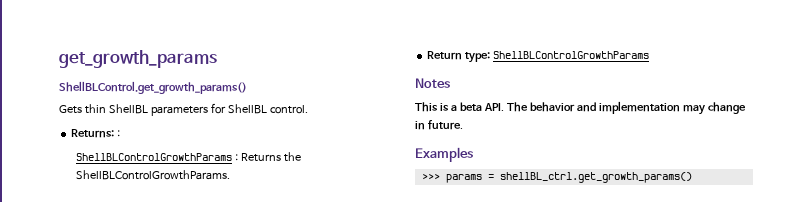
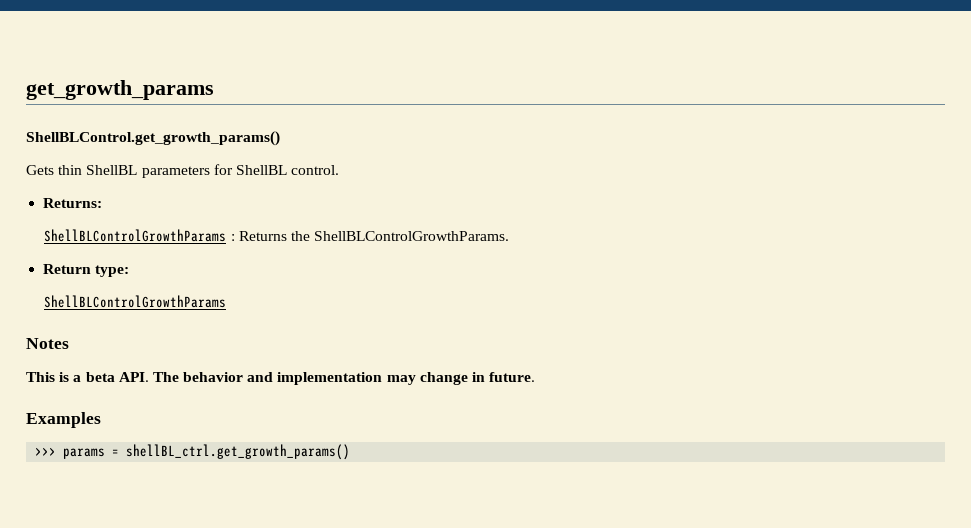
- Returns: :
+ Returns:
- Return type: ShellBLControlGrowthParams
+ Return type:
+ ShellBLControlGrowthParams

